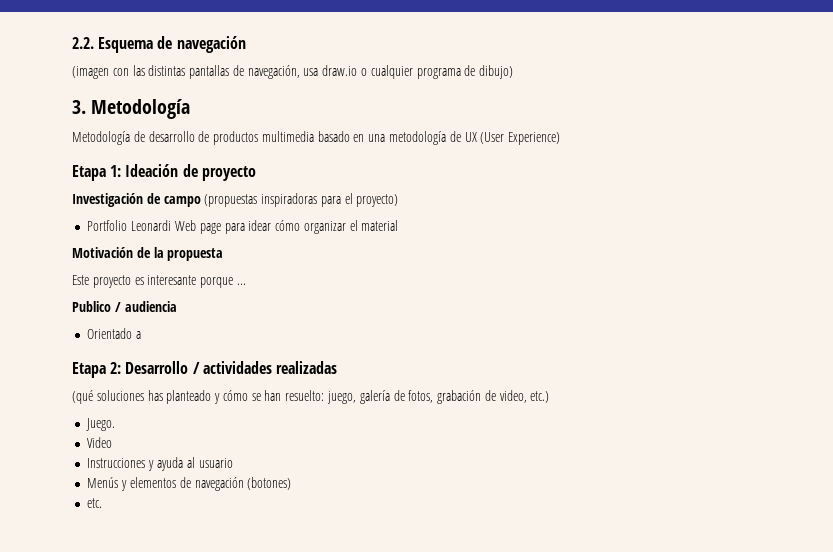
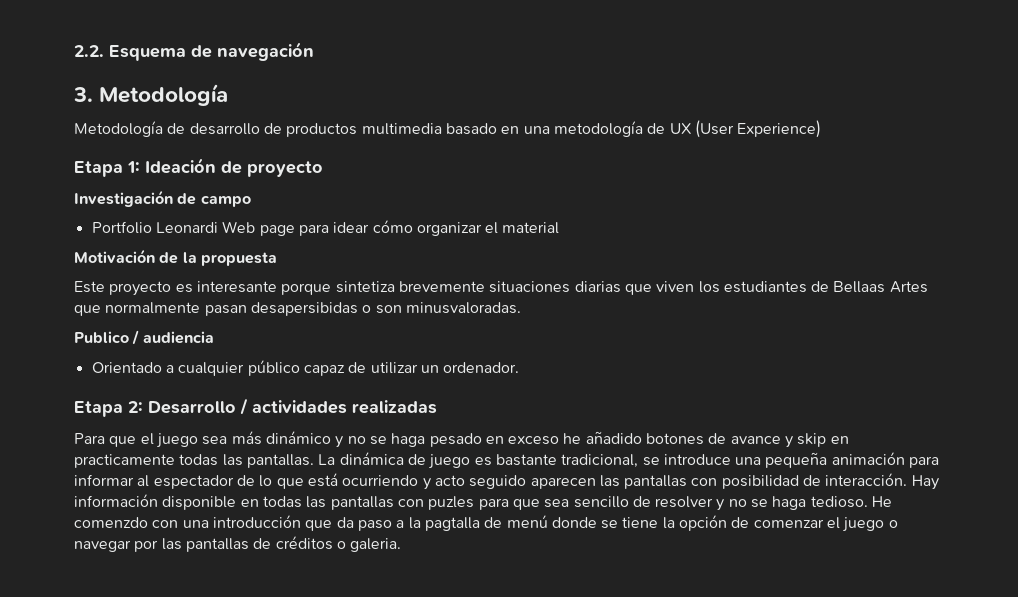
- (imagen con las distintas pantallas de navegación, usa draw.io o cualquier programa de dibujo)
- Investigación de campo (propuestas inspiradoras para el proyecto)
+ Investigación de campo
- Este proyecto es interesante porque ...
+ Este proyecto es interesante porque sintetiza brevemente situaciones diarias que viven los estudiantes de Bellaas Artes que normalmente pasan desapersibidas o son minusvaloradas.
- Orientado a
+ Orientado a cualquier público capaz de utilizar un ordenador.
- (qué soluciones has planteado y cómo se han resuelto: juego, galería de fotos, grabación de video, etc.)
- Juego.
- Video
- Instrucciones y ayuda al usuario
- Menús y elementos de navegación (botones)
- etc.
+ Para que el juego sea más dinámico y no se haga pesado en exceso he añadido botones de avance y skip en practicamente todas las pantallas. La dinámica de juego es bastante tradicional, se introduce una pequeña animación para informar al espectador de lo que está ocurriendo y acto seguido aparecen las pantallas con posibilidad de interacción. Hay información disponible en todas las pantallas con puzles para que sea sencillo de resolver y no se haga tedioso. He comenzdo con una introducción que da paso a la pagtalla de menú donde se tiene la opción de comenzar el juego o navegar por las pantallas de créditos o galeria.

